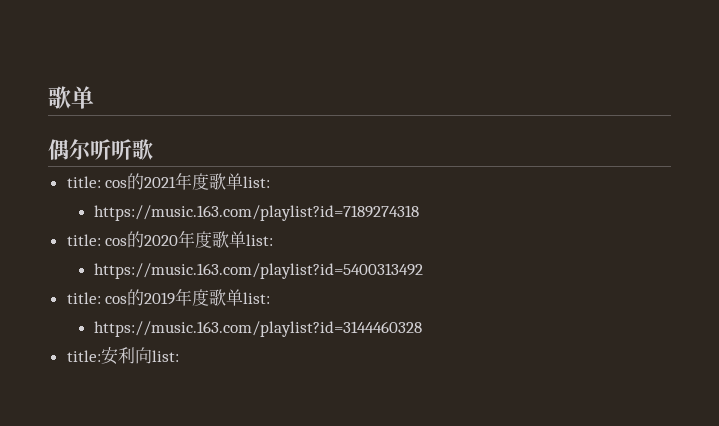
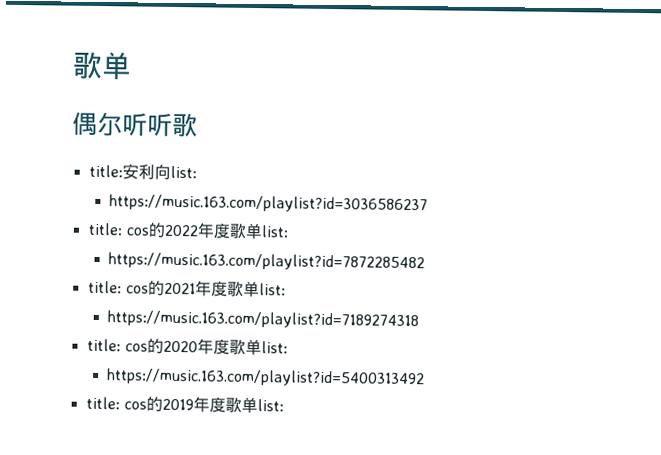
+ title:安利向list:
+ https://music.163.com/playlist?id=3036586237
+ title: cos的2022年度歌单list:
+ https://music.163.com/playlist?id=7872285482
- https://music.163.com/playlist?id=3144460328
- title:安利向list:

